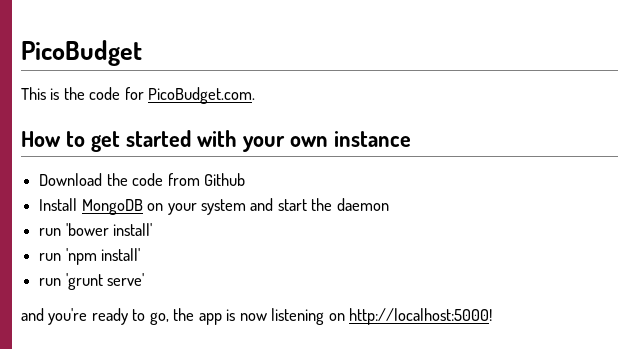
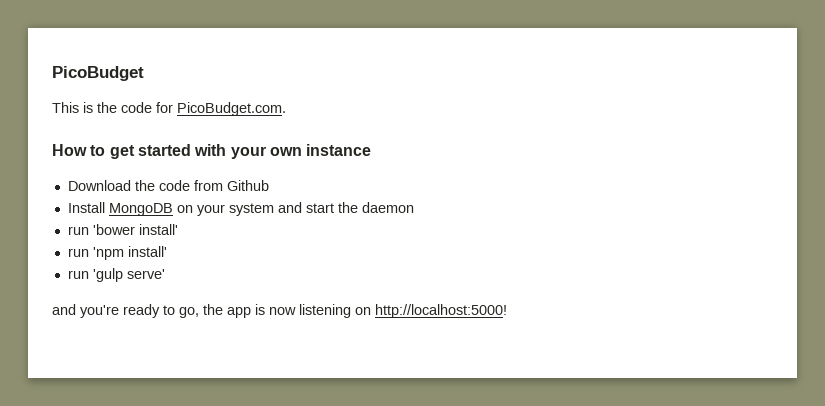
- run 'grunt serve'
+ run 'gulp serve'

